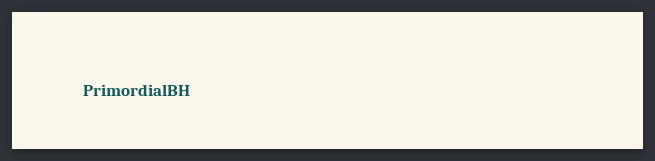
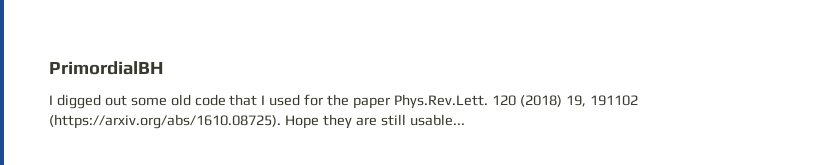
+ I digged out some old code that I used for the paper Phys.Rev.Lett. 120 (2018) 19, 191102 (https://arxiv.org/abs/1610.08725). Hope they are still usable...

